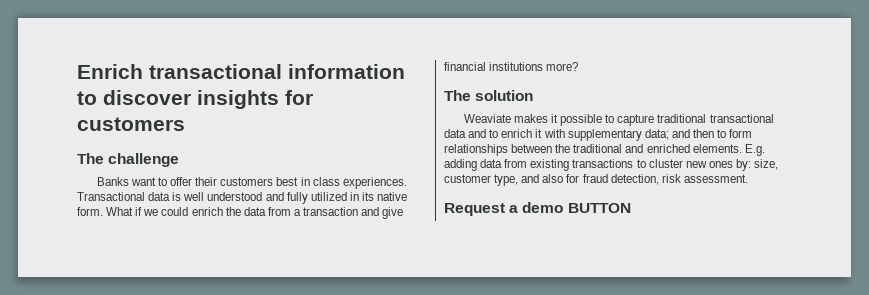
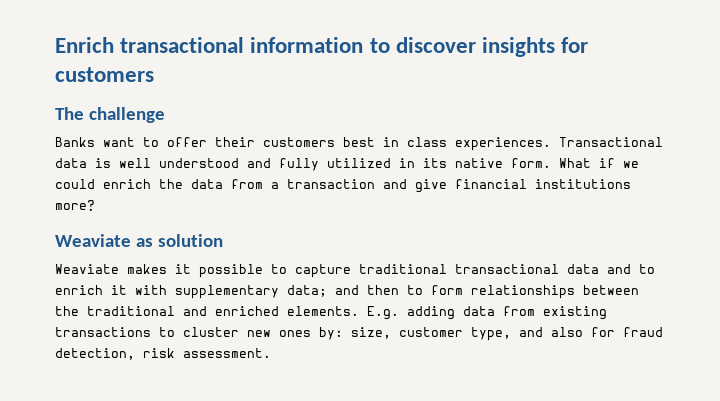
- The solution
+ Weaviate as solution
- Request a demo BUTTON

